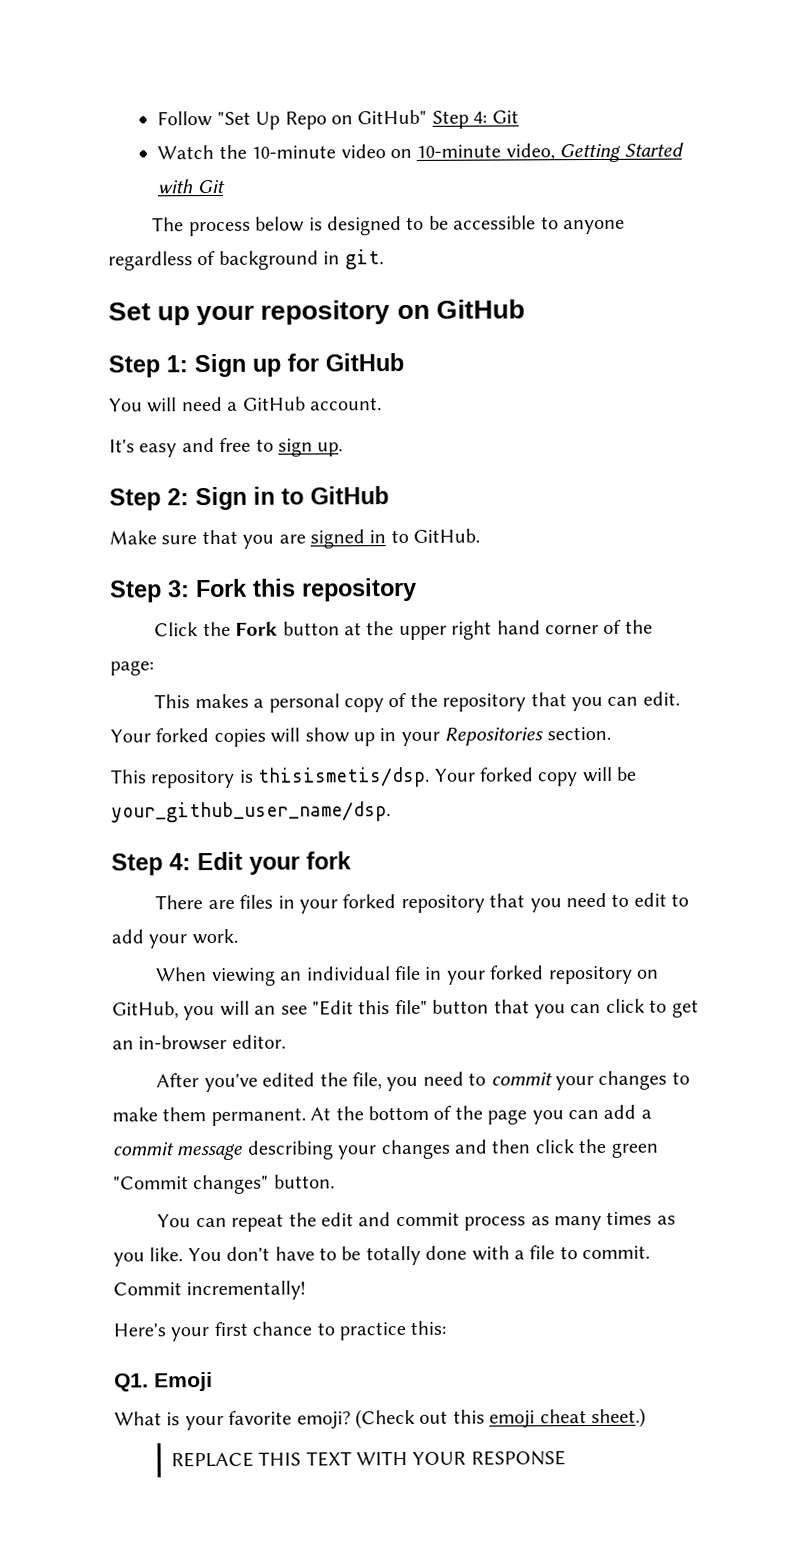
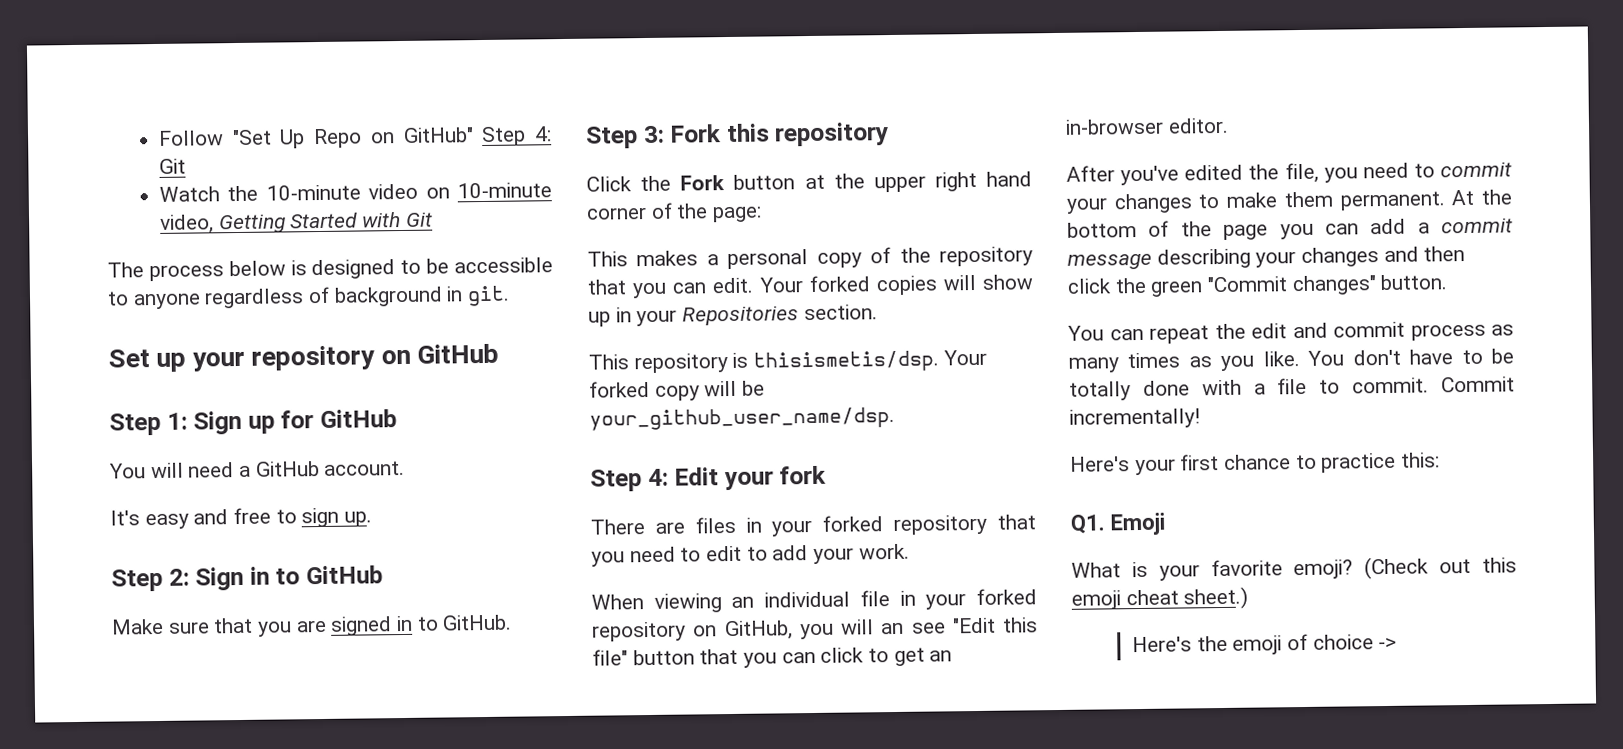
- REPLACE THIS TEXT WITH YOUR RESPONSE
+ Here's the emoji of choice ->

